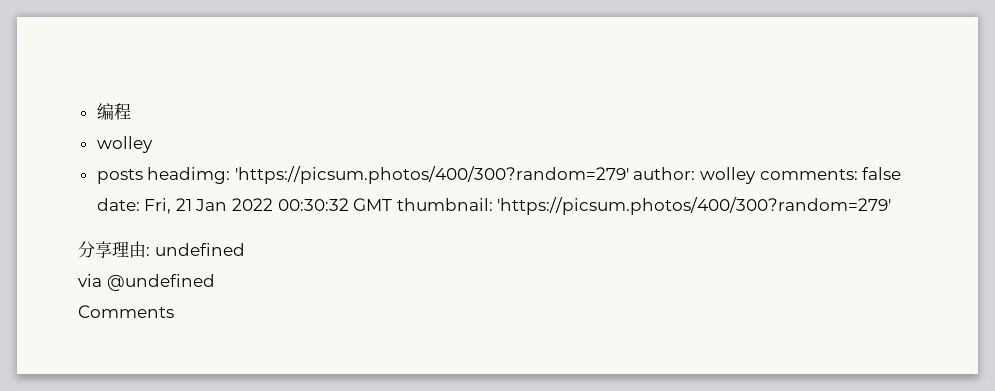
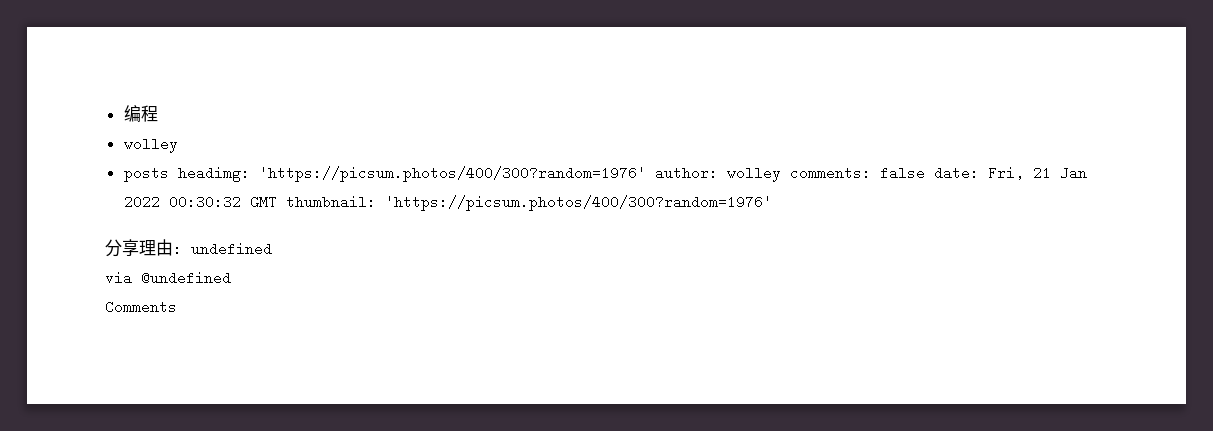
- posts headimg: 'https://picsum.photos/400/300?random=279' author: wolley comments: false date: Fri, 21 Jan 2022 00:30:32 GMT thumbnail: 'https://picsum.photos/400/300?random=279'
+ posts headimg: 'https://picsum.photos/400/300?random=1976' author: wolley comments: false date: Fri, 21 Jan 2022 00:30:32 GMT thumbnail: 'https://picsum.photos/400/300?random=1976'

